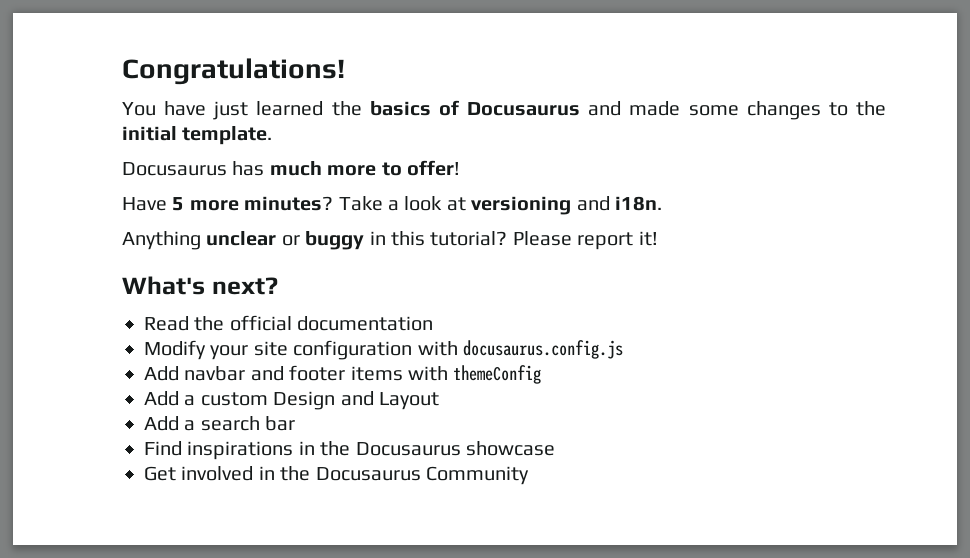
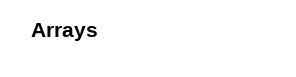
- Congratulations!
- You have just learned the basics of Docusaurus and made some changes to the initial template.
- Docusaurus has much more to offer!
- Have 5 more minutes? Take a look at versioning and i18n.
- Anything unclear or buggy in this tutorial? Please report it!
- What's next?
- Read the official documentation
- Modify your site configuration with docusaurus.config.js
- Add navbar and footer items with themeConfig
- Add a custom Design and Layout
- Add a search bar
- Find inspirations in the Docusaurus showcase
- Get involved in the Docusaurus Community
+ Arrays

